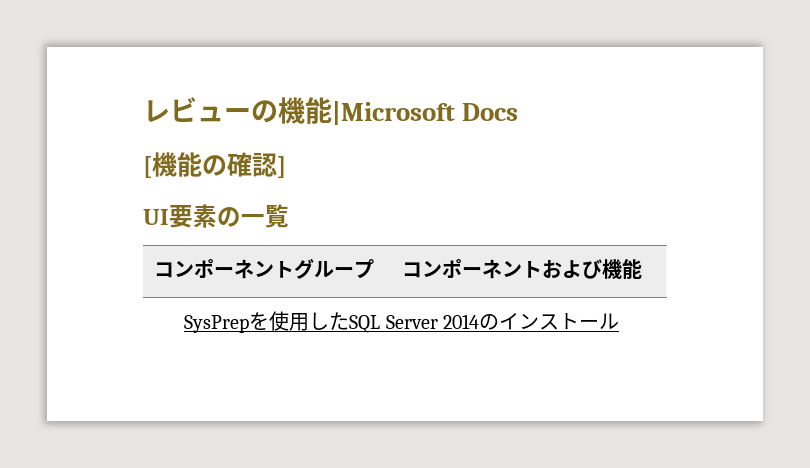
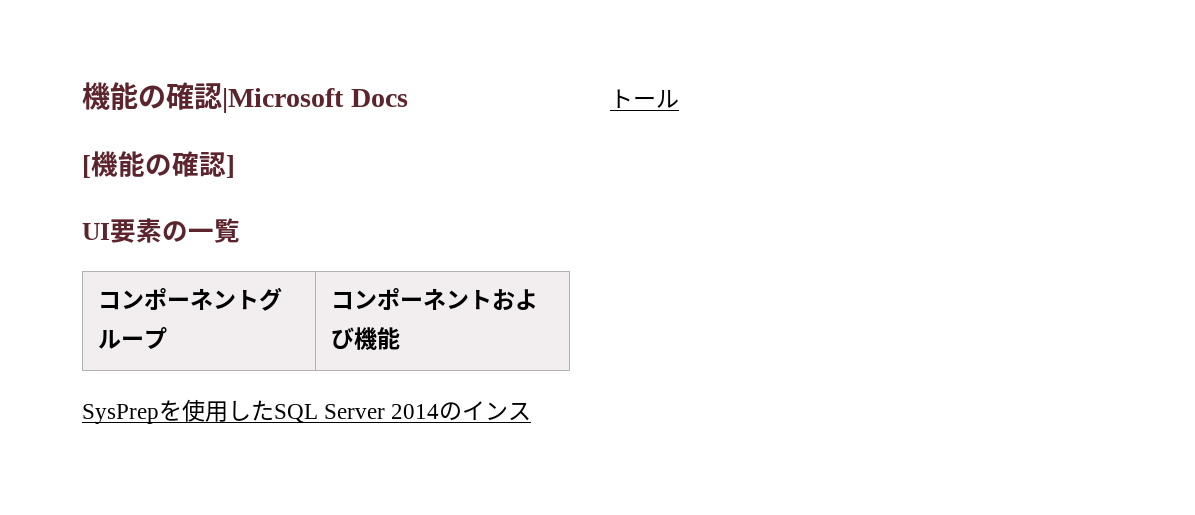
- レビューの機能|Microsoft Docs
+ 機能の確認|Microsoft Docs

